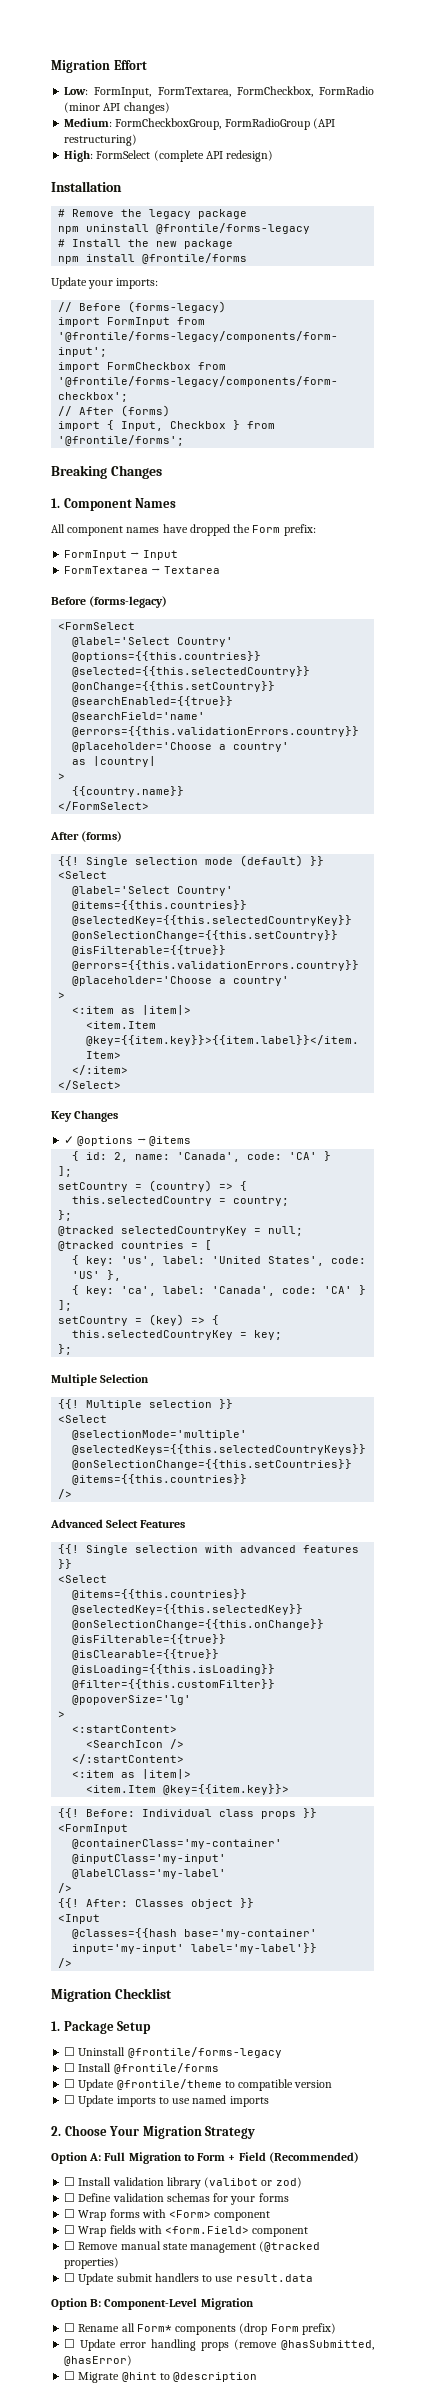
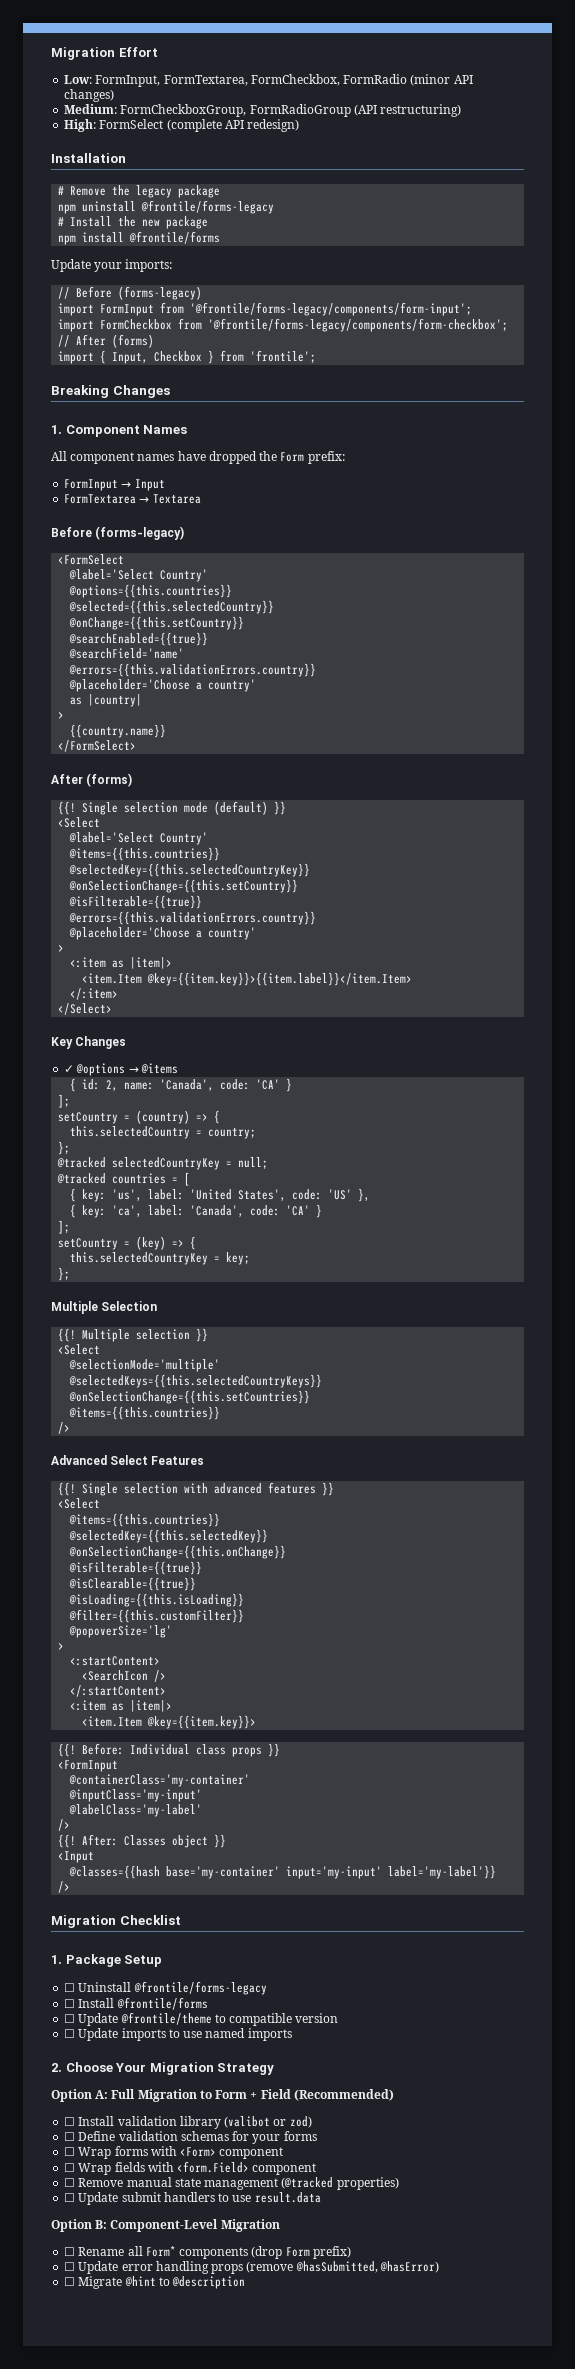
- import { Input, Checkbox } from '@frontile/forms';
+ import { Input, Checkbox } from 'frontile';

